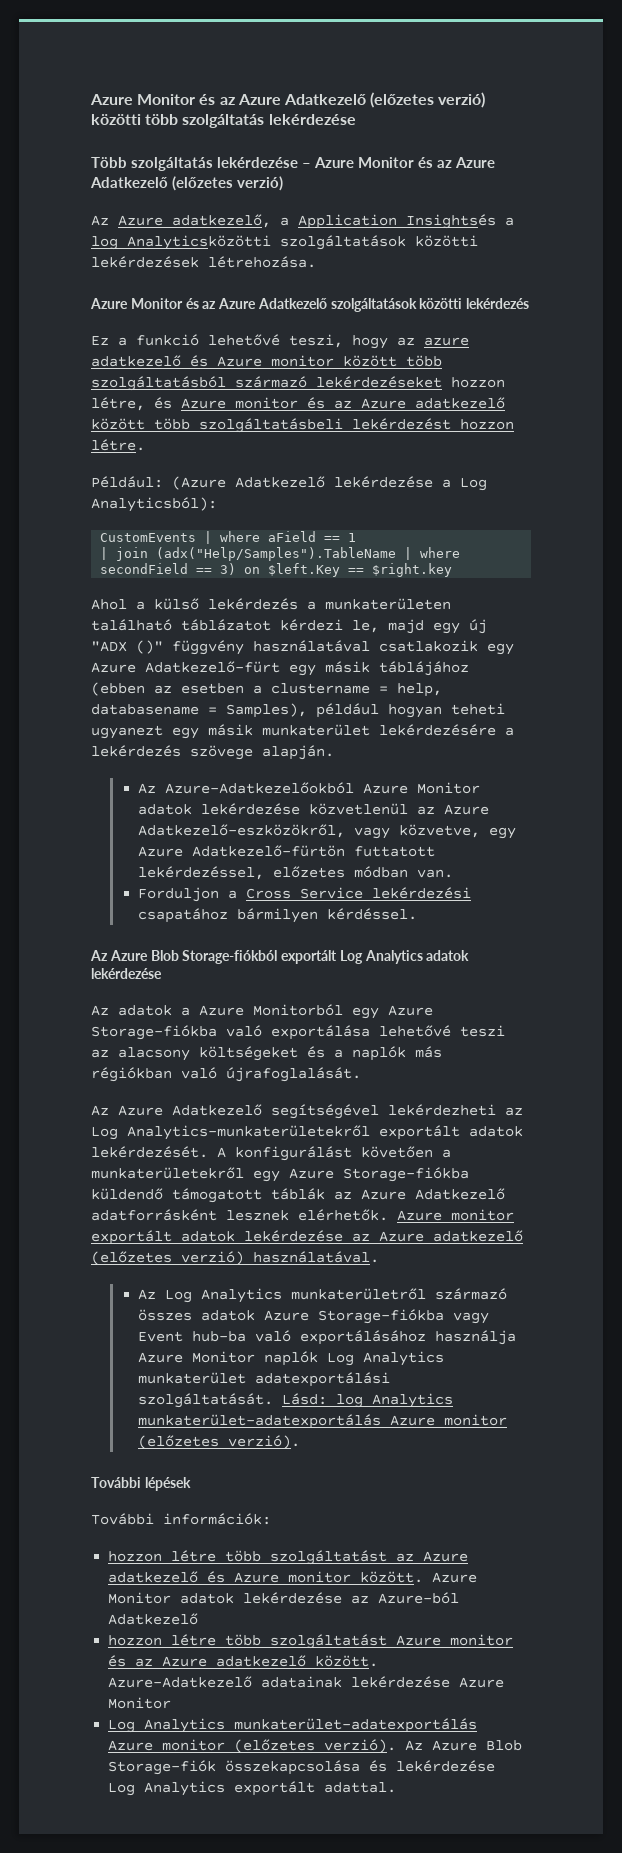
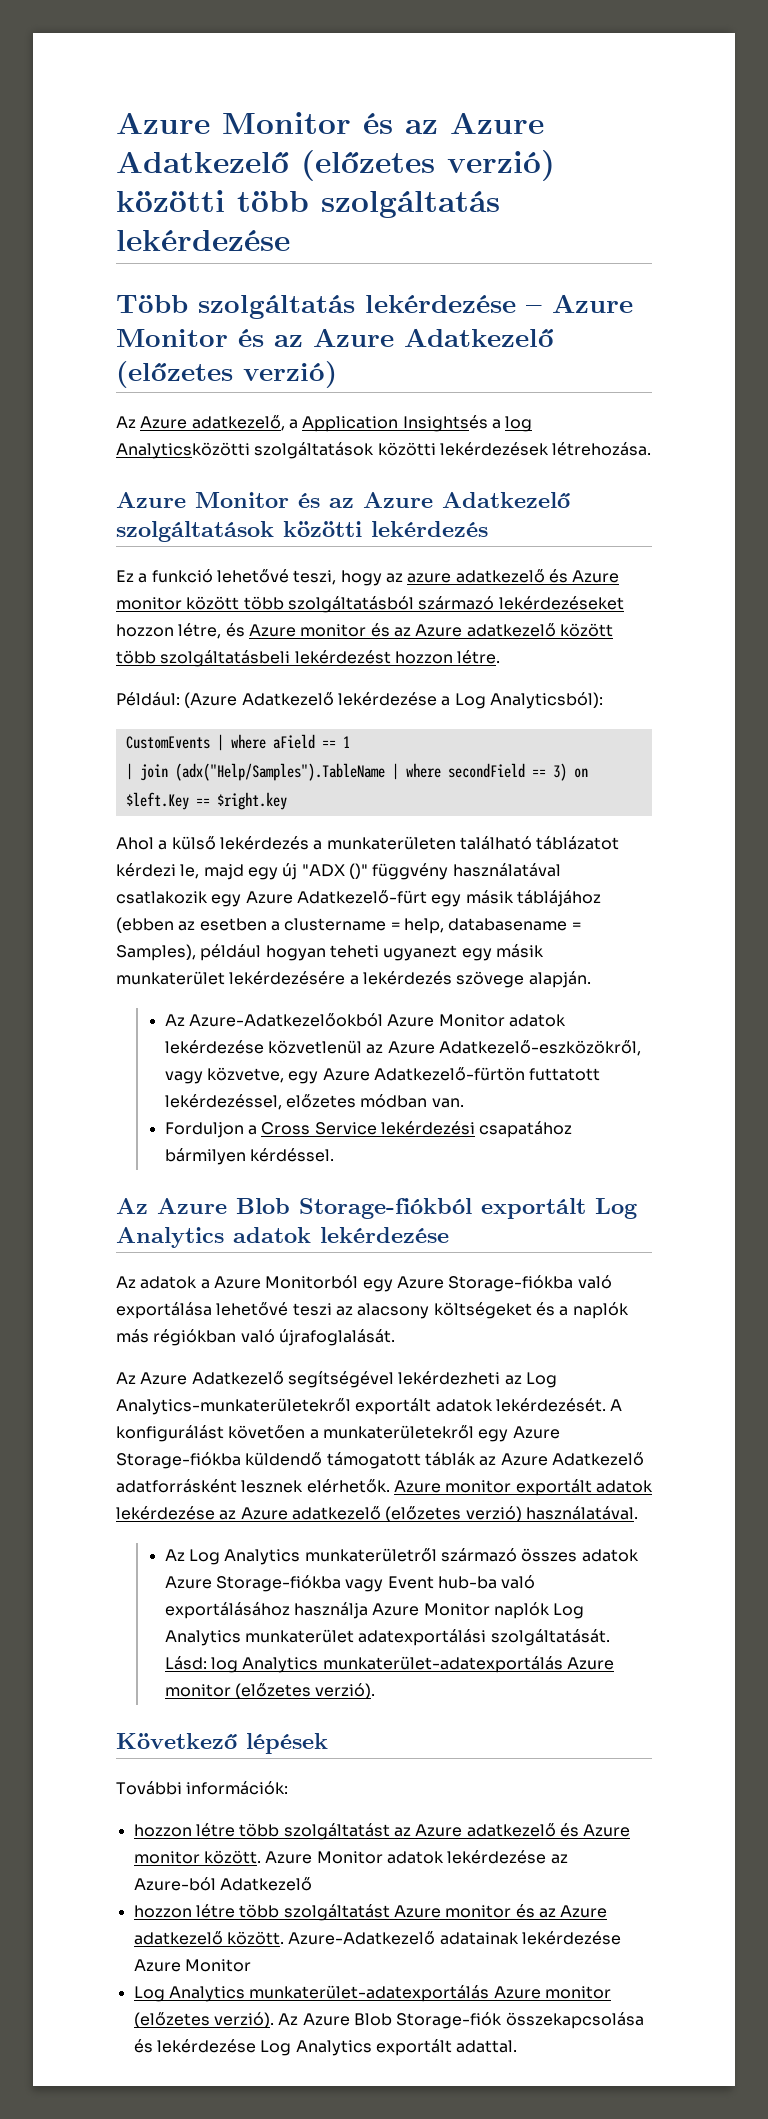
- További lépések
+ Következő lépések

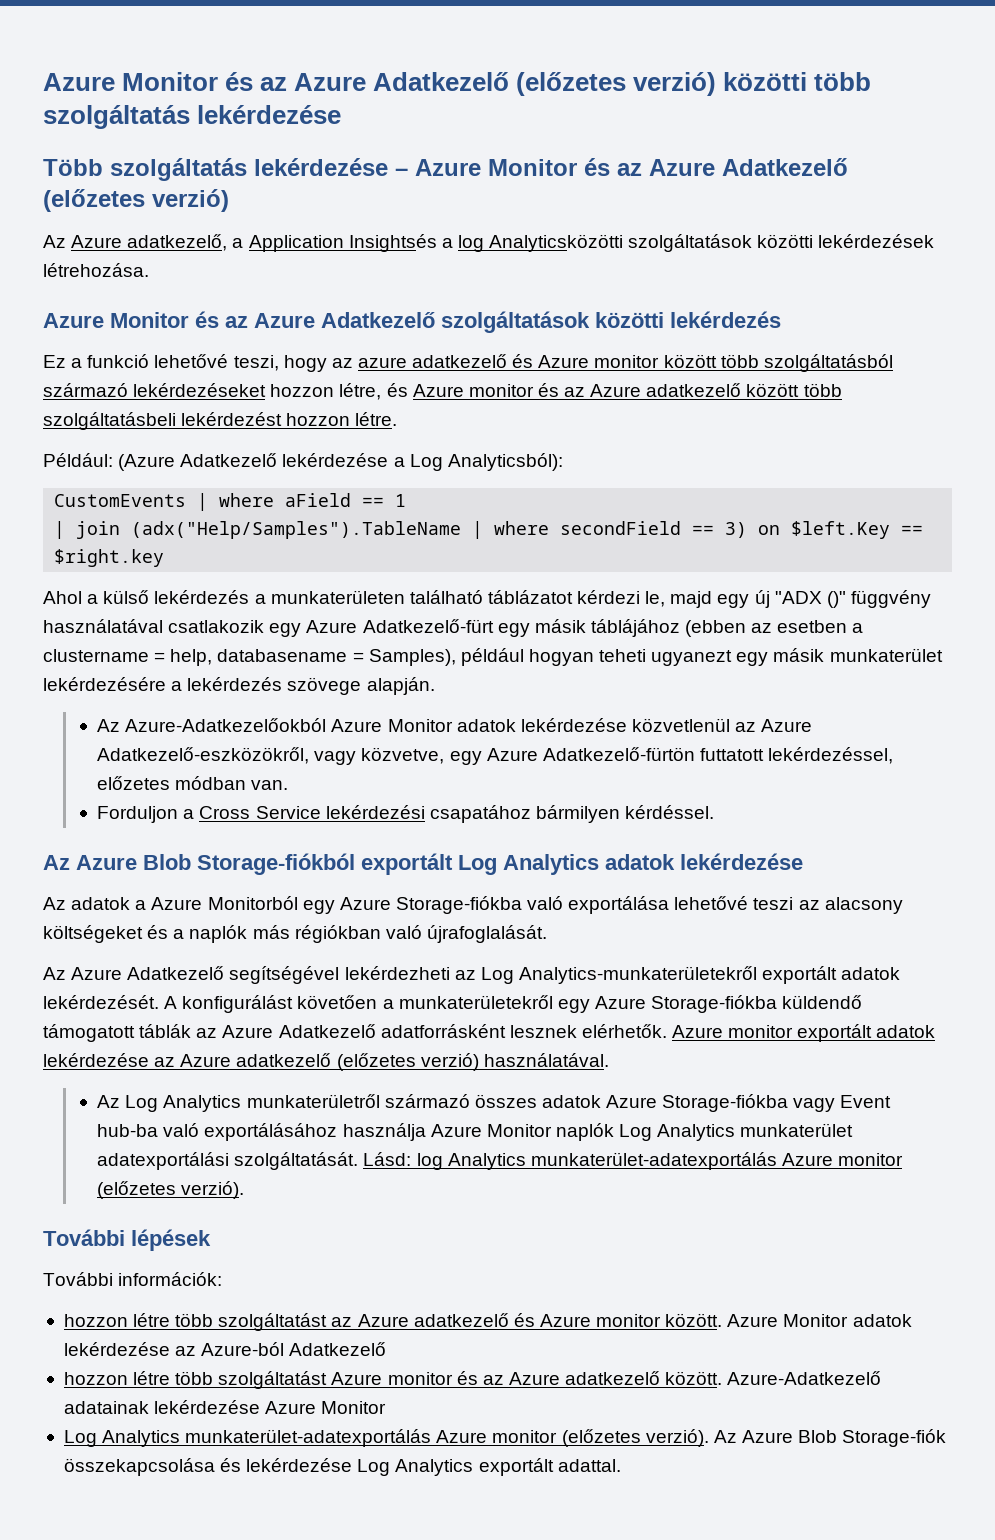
- Következő lépések
+ További lépések

